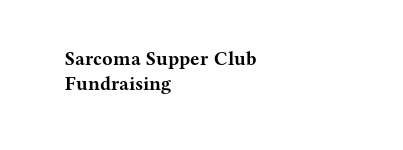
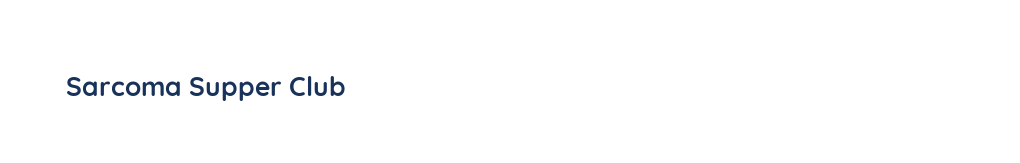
- Sarcoma Supper Club Fundraising
+ Sarcoma Supper Club

